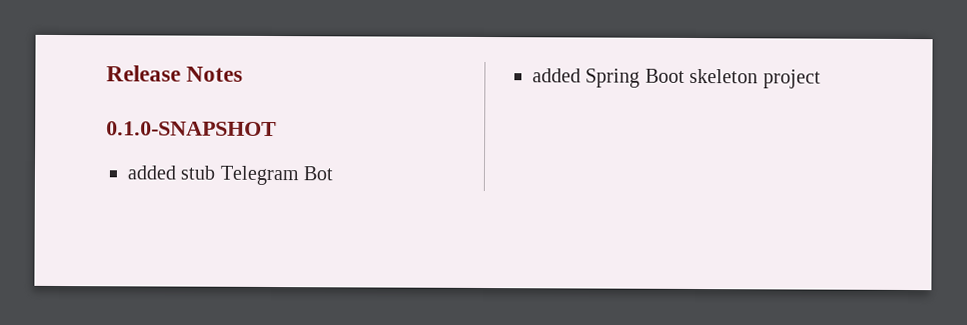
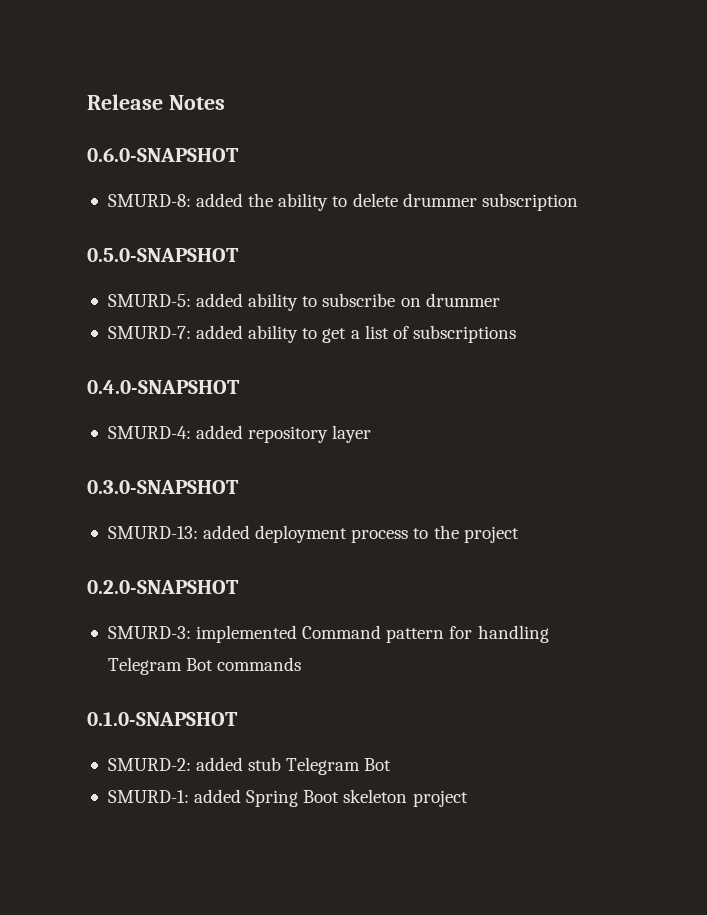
+ 0.6.0-SNAPSHOT
+ SMURD-8: added the ability to delete drummer subscription
+ 0.5.0-SNAPSHOT
+ SMURD-5: added ability to subscribe on drummer
+ SMURD-7: added ability to get a list of subscriptions
+ 0.4.0-SNAPSHOT
+ SMURD-4: added repository layer
+ 0.3.0-SNAPSHOT
+ SMURD-13: added deployment process to the project
+ 0.2.0-SNAPSHOT
+ SMURD-3: implemented Command pattern for handling Telegram Bot commands
- added stub Telegram Bot
+ SMURD-2: added stub Telegram Bot
- added Spring Boot skeleton project
+ SMURD-1: added Spring Boot skeleton project

